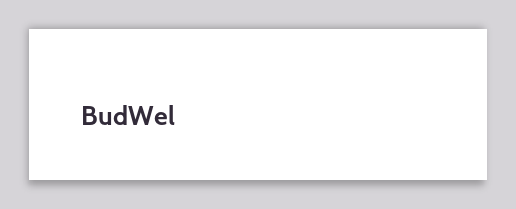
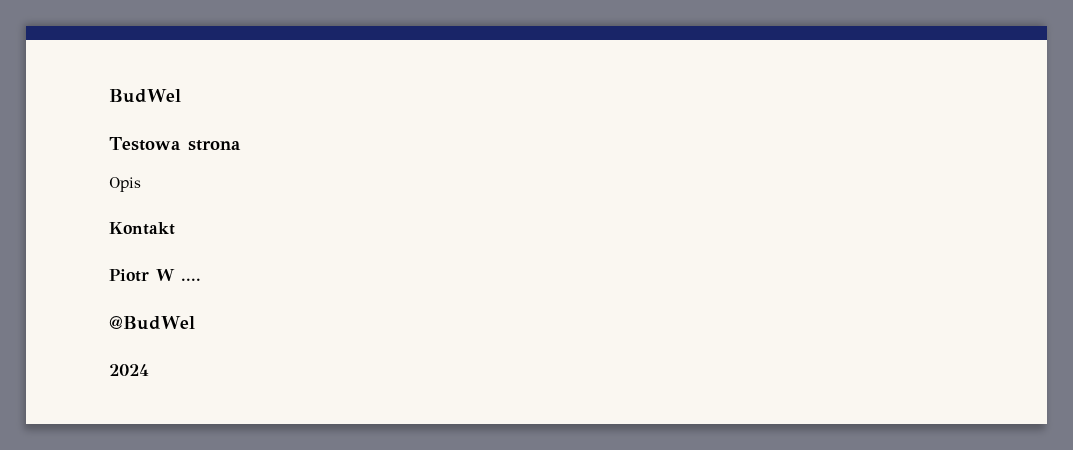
+ Testowa strona
+ Opis
+ Kontakt
+ Piotr W ....
+ @BudWel
+ 2024

